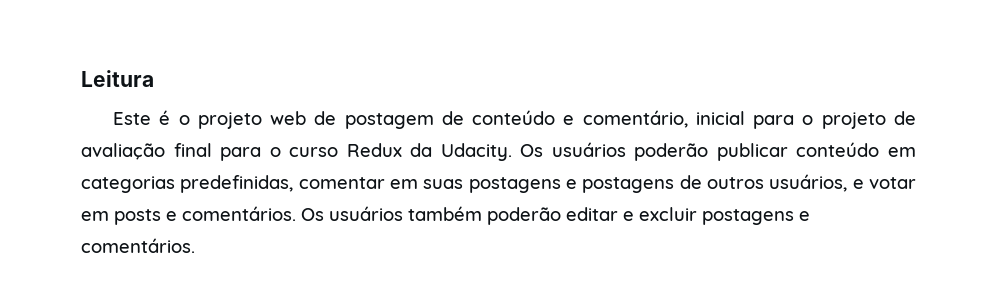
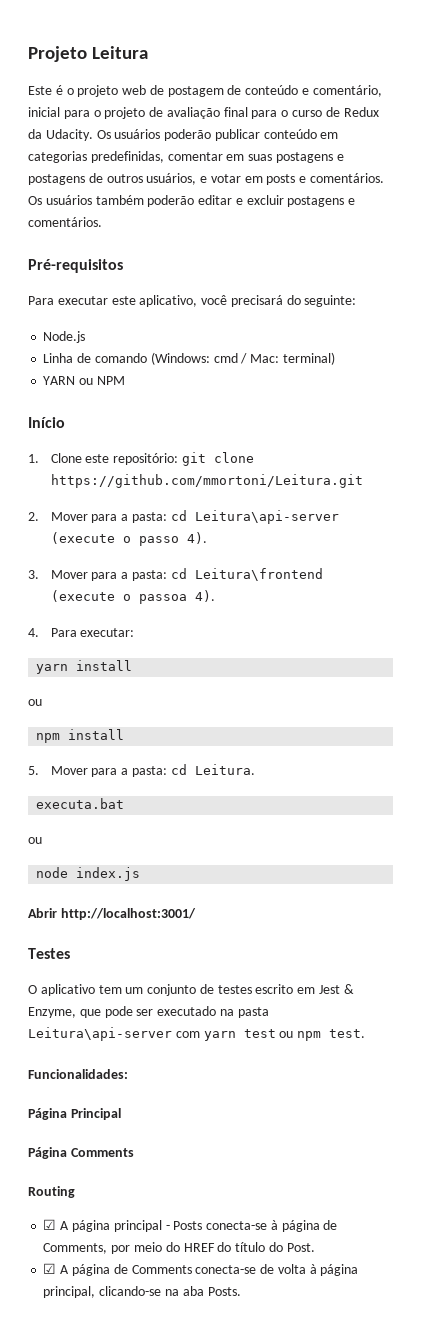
- Leitura
+ Projeto Leitura
- Este é o projeto web de postagem de conteúdo e comentário, inicial para o projeto de avaliação final para o curso Redux da Udacity.
+ Este é o projeto web de postagem de conteúdo e comentário, inicial para o projeto de avaliação final para o curso de Redux da Udacity.
+ Pré-requisitos
+ Para executar este aplicativo, você precisará do seguinte:
+ Node.js
+ Linha de comando (Windows: cmd / Mac: terminal)
+ YARN ou NPM
+ Início
+ 1. Clone este repositório: git clone https://github.com/mmortoni/Leitura.git
+ 2. Mover para a pasta: cd Leitura\api-server (execute o passo 4).
+ 3. Mover para a pasta: cd Leitura\frontend (execute o passoa 4).
+ 4. Para executar:
+ yarn install
+ ou
+ npm install
+ 5. Mover para a pasta: cd Leitura.
+ executa.bat
+ ou
+ node index.js
+ Abrir http://localhost:3001/
+ Testes
+ O aplicativo tem um conjunto de testes escrito em Jest & Enzyme, que pode ser executado na pasta Leitura\api-server com yarn test ou npm test.
+ Funcionalidades:
+ Página Principal
+ Página Comments
+ Routing
+ ☑ A página principal - Posts conecta-se à página de Comments, por meio do HREF do título do Post.
+ ☑ A página de Comments conecta-se de volta à página principal, clicando-se na aba Posts.

